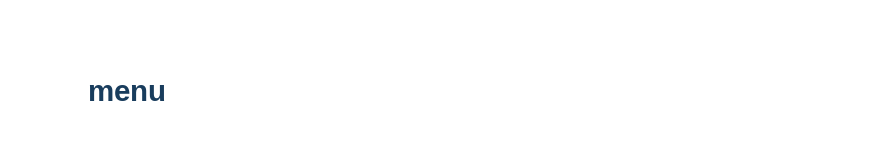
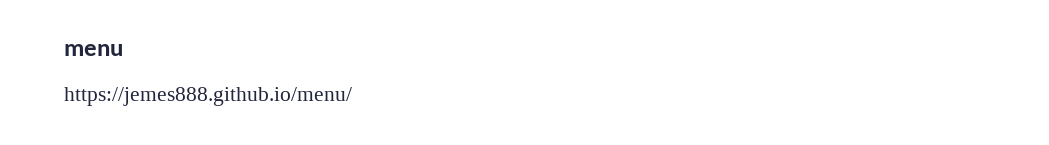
+ https://jemes888.github.io/menu/

